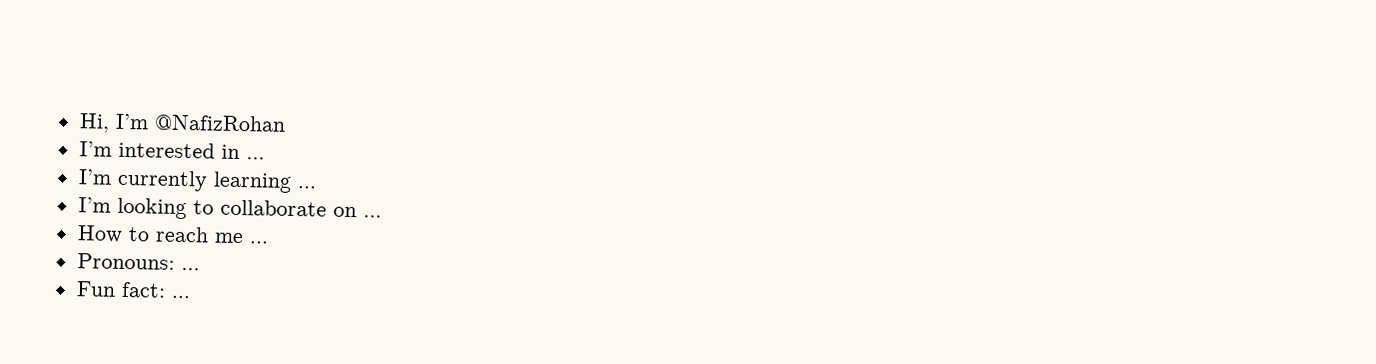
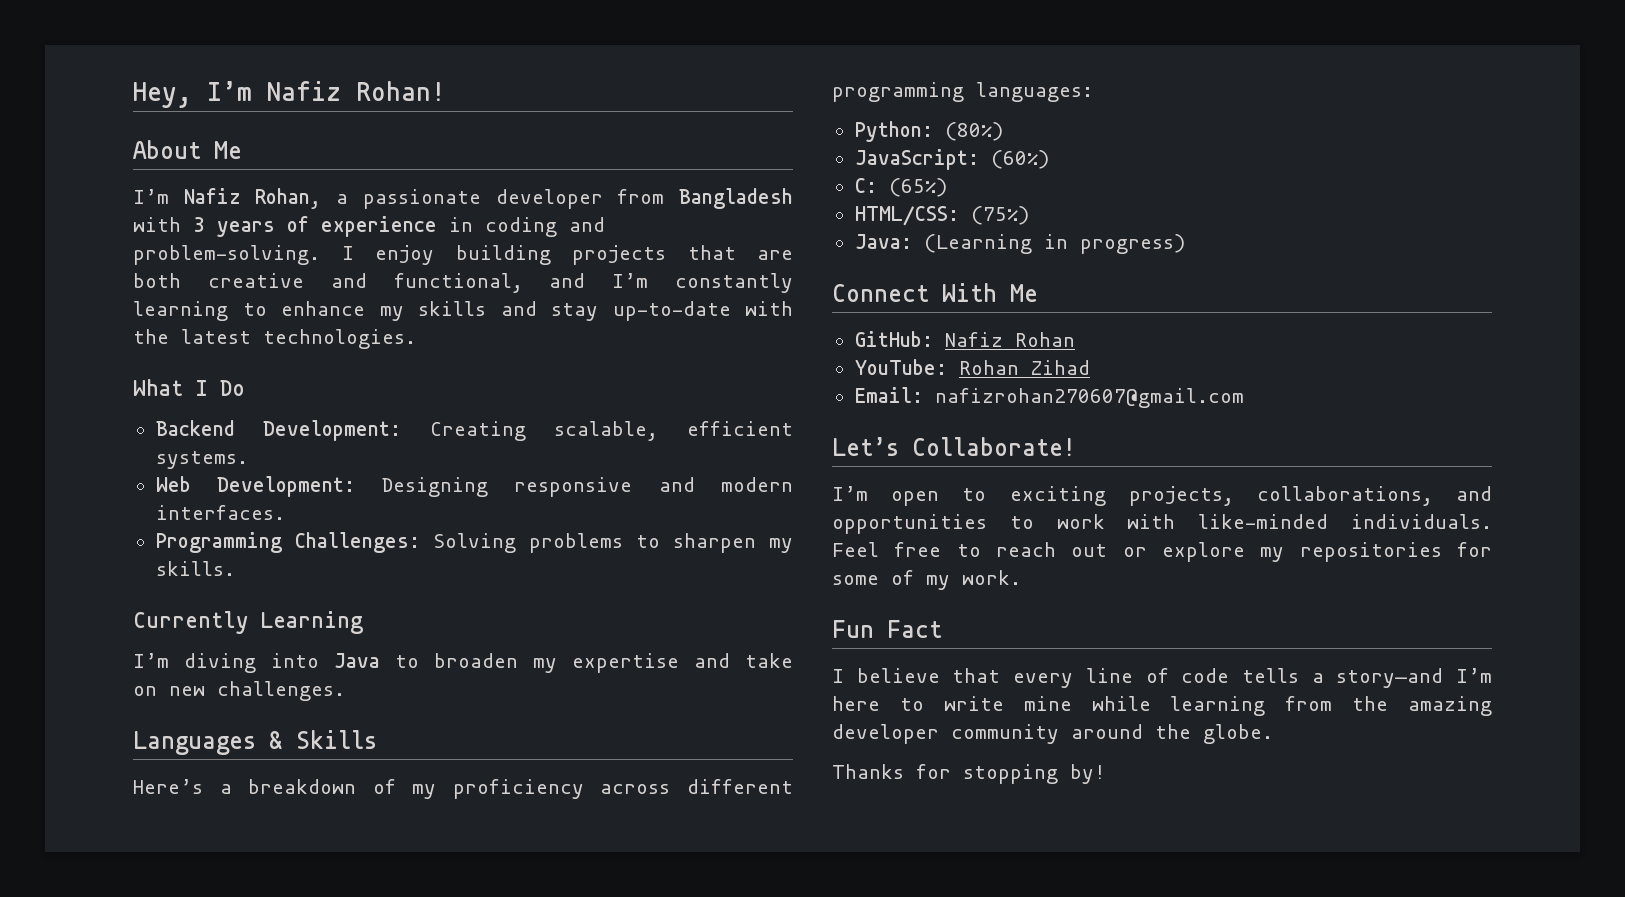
- Hi, I’m @NafizRohan
- I’m interested in ...
- I’m currently learning ...
- I’m looking to collaborate on ...
- How to reach me ...
- Pronouns: ...
- Fun fact: ...
+ Hey, I’m Nafiz Rohan!
+ About Me
+ I’m Nafiz Rohan, a passionate developer from Bangladesh with 3 years of experience in coding and problem-solving. I enjoy building projects that are both creative and functional, and I’m constantly learning to enhance my skills and stay up-to-date with the latest technologies.
+ What I Do
+ Backend Development: Creating scalable, efficient systems.
+ Web Development: Designing responsive and modern interfaces.
+ Programming Challenges: Solving problems to sharpen my skills.
+ Currently Learning
+ I’m diving into Java to broaden my expertise and take on new challenges.
+ Languages & Skills
+ Here’s a breakdown of my proficiency across different programming languages:
+ Python: (80%)
+ JavaScript: (60%)
+ C: (65%)
+ HTML/CSS: (75%)
+ Java: (Learning in progress)
+ Connect With Me
+ GitHub: Nafiz Rohan
+ YouTube: Rohan Zihad
+ Email: nafizrohan270607@gmail.com
+ Let’s Collaborate!
+ I’m open to exciting projects, collaborations, and opportunities to work with like-minded individuals. Feel free to reach out or explore my repositories for some of my work.
+ Fun Fact
+ I believe that every line of code tells a story—and I’m here to write mine while learning from the amazing developer community around the globe.
+ Thanks for stopping by!

